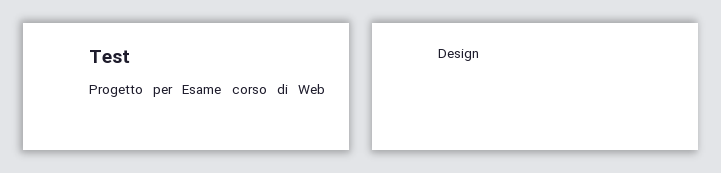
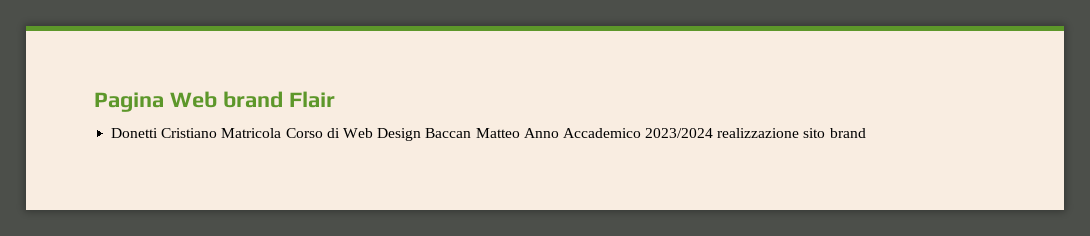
- Test
- Progetto per Esame corso di Web Design
+ Pagina Web brand Flair
+ Donetti Cristiano Matricola Corso di Web Design Baccan Matteo Anno Accademico 2023/2024 realizzazione sito brand

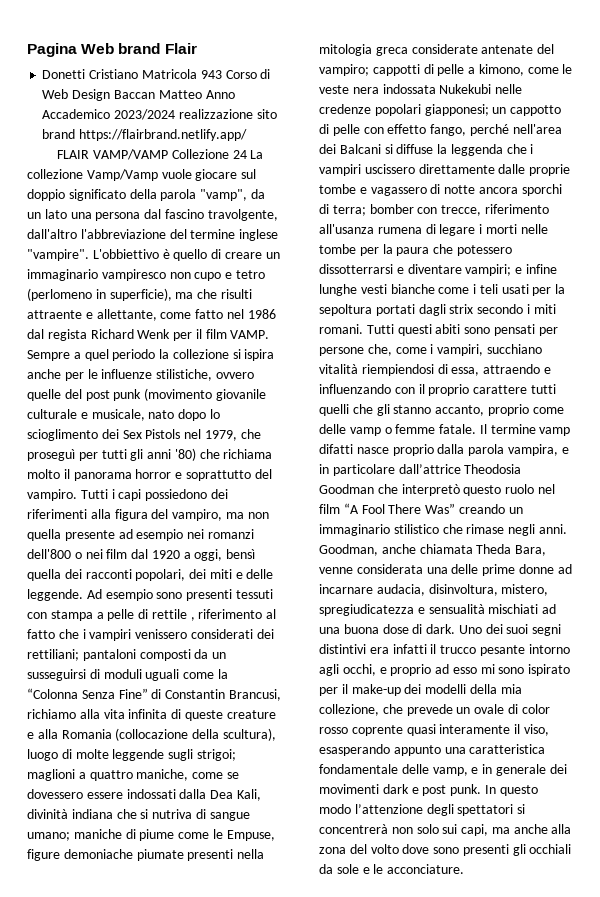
- Donetti Cristiano Matricola Corso di Web Design Baccan Matteo Anno Accademico 2023/2024 realizzazione sito brand
+ Donetti Cristiano Matricola 943 Corso di Web Design Baccan Matteo Anno Accademico 2023/2024 realizzazione sito brand https://flairbrand.netlify.app/
+ FLAIR VAMP/VAMP Collezione 24 La collezione Vamp/Vamp vuole giocare sul doppio significato della parola "vamp", da un lato una persona dal fascino travolgente, dall'altro l'abbreviazione del termine inglese "vampire". L'obbiettivo è quello di creare un immaginario vampiresco non cupo e tetro (perlomeno in superficie), ma che risulti attraente e allettante, come fatto nel 1986 dal regista Richard Wenk per il film VAMP. Sempre a quel periodo la collezione si ispira anche per le influenze stilistiche, ovvero quelle del post punk (movimento giovanile culturale e musicale, nato dopo lo scioglimento dei Sex Pistols nel 1979, che proseguì per tutti gli anni '80) che richiama molto il panorama horror e soprattutto del vampiro. Tutti i capi possiedono dei riferimenti alla figura del vampiro, ma non quella presente ad esempio nei romanzi dell'800 o nei film dal 1920 a oggi, bensì quella dei racconti popolari, dei miti e delle leggende. Ad esempio sono presenti tessuti con stampa a pelle di rettile , riferimento al fatto che i vampiri venissero considerati dei rettiliani; pantaloni composti da un susseguirsi di moduli uguali come la “Colonna Senza Fine” di Constantin Brancusi, richiamo alla vita infinita di queste creature e alla Romania (collocazione della scultura), luogo di molte leggende sugli strigoi; maglioni a quattro maniche, come se dovessero essere indossati dalla Dea Kali, divinità indiana che si nutriva di sangue umano; maniche di piume come le Empuse, figure demoniache piumate presenti nella mitologia greca considerate antenate del vampiro; cappotti di pelle a kimono, come le veste nera indossata Nukekubi nelle credenze popolari giapponesi; un cappotto di pelle con effetto fango, perché nell'area dei Balcani si diffuse la leggenda che i vampiri uscissero direttamente dalle proprie tombe e vagassero di notte ancora sporchi di terra; bomber con trecce, riferimento all'usanza rumena di legare i morti nelle tombe per la paura che potessero dissotterrarsi e diventare vampiri; e infine lunghe vesti bianche come i teli usati per la sepoltura portati dagli strix secondo i miti romani. Tutti questi abiti sono pensati per persone che, come i vampiri, succhiano vitalità riempiendosi di essa, attraendo e influenzando con il proprio carattere tutti quelli che gli stanno accanto, proprio come delle vamp o femme fatale. Il termine vamp difatti nasce proprio dalla parola vampira, e in particolare dall’attrice Theodosia Goodman che interpretò questo ruolo nel film “A Fool There Was” creando un immaginario stilistico che rimase negli anni. Goodman, anche chiamata Theda Bara, venne considerata una delle prime donne ad incarnare audacia, disinvoltura, mistero, spregiudicatezza e sensualità mischiati ad una buona dose di dark. Uno dei suoi segni distintivi era infatti il trucco pesante intorno agli occhi, e proprio ad esso mi sono ispirato per il make-up dei modelli della mia collezione, che prevede un ovale di color rosso coprente quasi interamente il viso, esasperando appunto una caratteristica fondamentale delle vamp, e in generale dei movimenti dark e post punk. In questo modo l’attenzione degli spettatori si concentrerà non solo sui capi, ma anche alla zona del volto dove sono presenti gli occhiali da sole e le acconciature.

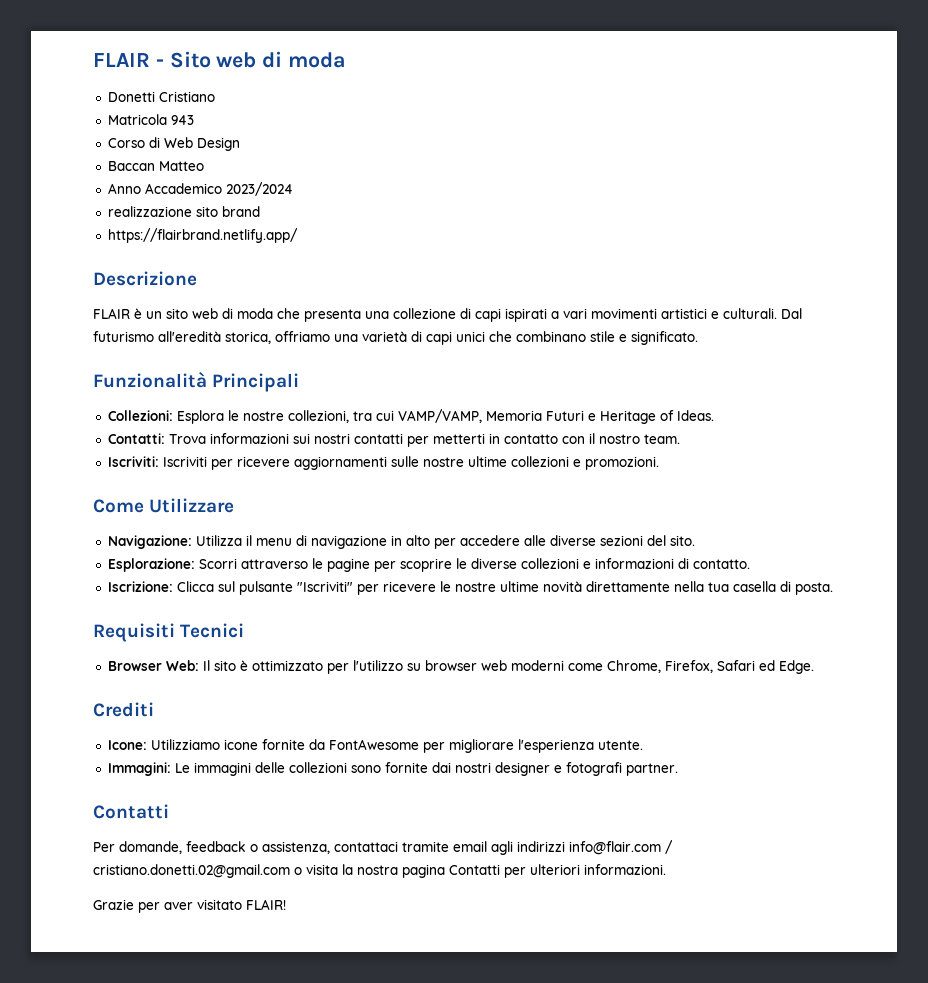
- Pagina Web brand Flair
+ FLAIR - Sito web di moda
- Donetti Cristiano Matricola 943 Corso di Web Design Baccan Matteo Anno Accademico 2023/2024 realizzazione sito brand https://flairbrand.netlify.app/
+ Donetti Cristiano
+ Matricola 943
+ Corso di Web Design
+ Baccan Matteo
+ Anno Accademico 2023/2024
+ realizzazione sito brand
+ https://flairbrand.netlify.app/
- FLAIR VAMP/VAMP Collezione 24 La collezione Vamp/Vamp vuole giocare sul doppio significato della parola "vamp", da un lato una persona dal fascino travolgente, dall'altro l'abbreviazione del termine inglese "vampire". L'obbiettivo è quello di creare un immaginario vampiresco non cupo e tetro (perlomeno in superficie), ma che risulti attraente e allettante, come fatto nel 1986 dal regista Richard Wenk per il film VAMP. Sempre a quel periodo la collezione si ispira anche per le influenze stilistiche, ovvero quelle del post punk (movimento giovanile culturale e musicale, nato dopo lo scioglimento dei Sex Pistols nel 1979, che proseguì per tutti gli anni '80) che richiama molto il panorama horror e soprattutto del vampiro. Tutti i capi possiedono dei riferimenti alla figura del vampiro, ma non quella presente ad esempio nei romanzi dell'800 o nei film dal 1920 a oggi, bensì quella dei racconti popolari, dei miti e delle leggende. Ad esempio sono presenti tessuti con stampa a pelle di rettile , riferimento al fatto che i vampiri venissero considerati dei rettiliani; pantaloni composti da un susseguirsi di moduli uguali come la “Colonna Senza Fine” di Constantin Brancusi, richiamo alla vita infinita di queste creature e alla Romania (collocazione della scultura), luogo di molte leggende sugli strigoi; maglioni a quattro maniche, come se dovessero essere indossati dalla Dea Kali, divinità indiana che si nutriva di sangue umano; maniche di piume come le Empuse, figure demoniache piumate presenti nella mitologia greca considerate antenate del vampiro; cappotti di pelle a kimono, come le veste nera indossata Nukekubi nelle credenze popolari giapponesi; un cappotto di pelle con effetto fango, perché nell'area dei Balcani si diffuse la leggenda che i vampiri uscissero direttamente dalle proprie tombe e vagassero di notte ancora sporchi di terra; bomber con trecce, riferimento all'usanza rumena di legare i morti nelle tombe per la paura che potessero dissotterrarsi e diventare vampiri; e infine lunghe vesti bianche come i teli usati per la sepoltura portati dagli strix secondo i miti romani. Tutti questi abiti sono pensati per persone che, come i vampiri, succhiano vitalità riempiendosi di essa, attraendo e influenzando con il proprio carattere tutti quelli che gli stanno accanto, proprio come delle vamp o femme fatale. Il termine vamp difatti nasce proprio dalla parola vampira, e in particolare dall’attrice Theodosia Goodman che interpretò questo ruolo nel film “A Fool There Was” creando un immaginario stilistico che rimase negli anni. Goodman, anche chiamata Theda Bara, venne considerata una delle prime donne ad incarnare audacia, disinvoltura, mistero, spregiudicatezza e sensualità mischiati ad una buona dose di dark. Uno dei suoi segni distintivi era infatti il trucco pesante intorno agli occhi, e proprio ad esso mi sono ispirato per il make-up dei modelli della mia collezione, che prevede un ovale di color rosso coprente quasi interamente il viso, esasperando appunto una caratteristica fondamentale delle vamp, e in generale dei movimenti dark e post punk. In questo modo l’attenzione degli spettatori si concentrerà non solo sui capi, ma anche alla zona del volto dove sono presenti gli occhiali da sole e le acconciature.
+ Descrizione
+ FLAIR è un sito web di moda che presenta una collezione di capi ispirati a vari movimenti artistici e culturali. Dal futurismo all'eredità storica, offriamo una varietà di capi unici che combinano stile e significato.
+ Funzionalità Principali
+ Collezioni: Esplora le nostre collezioni, tra cui VAMP/VAMP, Memoria Futuri e Heritage of Ideas.
+ Contatti: Trova informazioni sui nostri contatti per metterti in contatto con il nostro team.
+ Iscriviti: Iscriviti per ricevere aggiornamenti sulle nostre ultime collezioni e promozioni.
+ Come Utilizzare
+ Navigazione: Utilizza il menu di navigazione in alto per accedere alle diverse sezioni del sito.
+ Esplorazione: Scorri attraverso le pagine per scoprire le diverse collezioni e informazioni di contatto.
+ Iscrizione: Clicca sul pulsante "Iscriviti" per ricevere le nostre ultime novità direttamente nella tua casella di posta.
+ Requisiti Tecnici
+ Browser Web: Il sito è ottimizzato per l'utilizzo su browser web moderni come Chrome, Firefox, Safari ed Edge.
+ Crediti
+ Icone: Utilizziamo icone fornite da FontAwesome per migliorare l'esperienza utente.
+ Immagini: Le immagini delle collezioni sono fornite dai nostri designer e fotografi partner.
+ Contatti
+ Per domande, feedback o assistenza, contattaci tramite email agli indirizzi info@flair.com / cristiano.donetti.02@gmail.com o visita la nostra pagina Contatti per ulteriori informazioni.
+ Grazie per aver visitato FLAIR!

